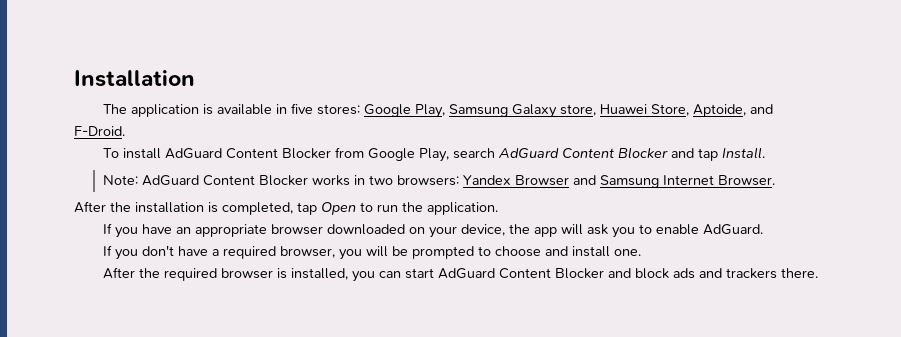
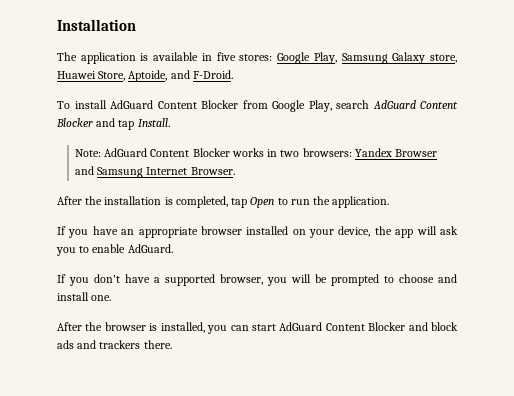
- If you have an appropriate browser downloaded on your device, the app will ask you to enable AdGuard.
+ If you have an appropriate browser installed on your device, the app will ask you to enable AdGuard.
- If you don't have a required browser, you will be prompted to choose and install one.
+ If you don't have a supported browser, you will be prompted to choose and install one.
- After the required browser is installed, you can start AdGuard Content Blocker and block ads and trackers there.
+ After the browser is installed, you can start AdGuard Content Blocker and block ads and trackers there.

